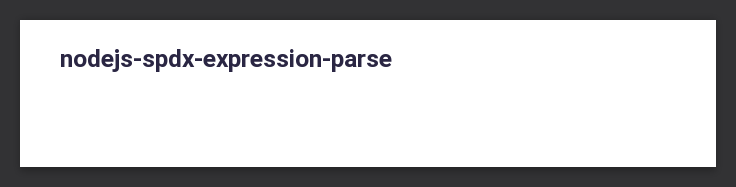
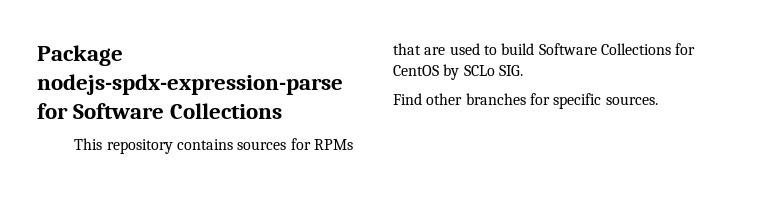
- nodejs-spdx-expression-parse
+ Package nodejs-spdx-expression-parse for Software Collections
+ This repository contains sources for RPMs that are used to build Software Collections for CentOS by SCLo SIG.
+ Find other branches for specific sources.

